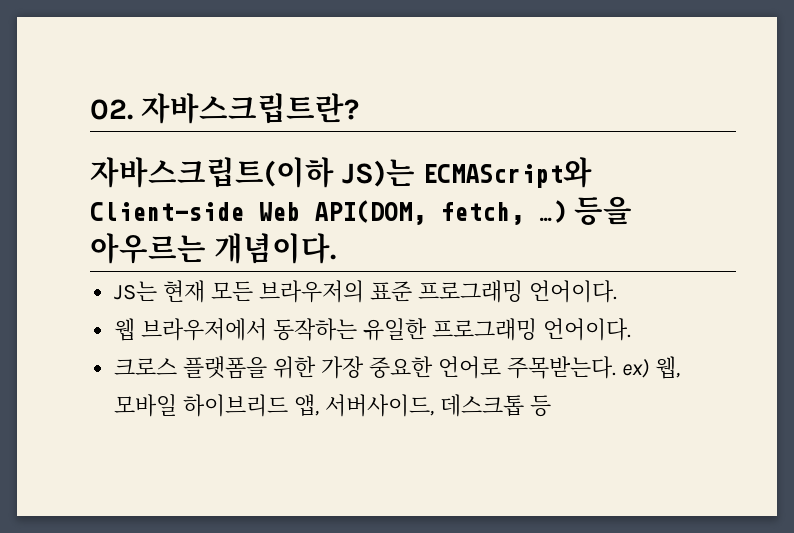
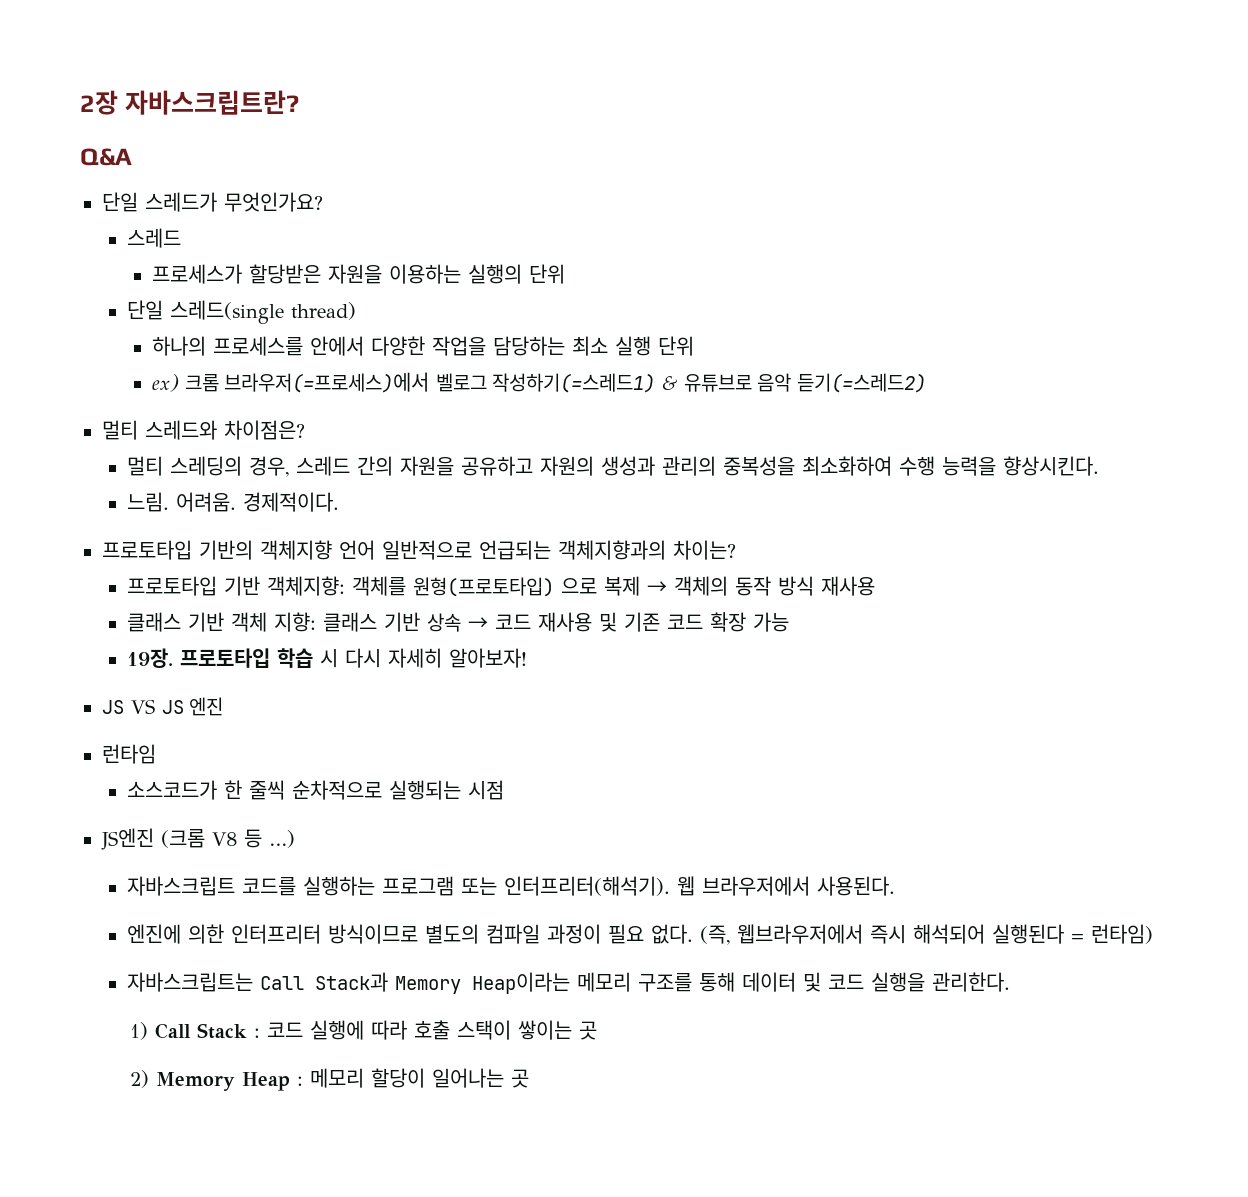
- 02. 자바스크립트란?
+ 2장 자바스크립트란?
- 자바스크립트(이하 JS)는 ECMAScript와 Client-side Web API(DOM, fetch, …) 등을 아우르는 개념이다.
- JS는 현재 모든 브라우저의 표준 프로그래밍 언어이다.
- 웹 브라우저에서 동작하는 유일한 프로그래밍 언어이다.
- 크로스 플랫폼을 위한 가장 중요한 언어로 주목받는다. ex) 웹, 모바일 하이브리드 앱, 서버사이드, 데스크톱 등
+ Q&A
+ 단일 스레드가 무엇인가요?
+ 스레드
+ 프로세스가 할당받은 자원을 이용하는 실행의 단위
+ 단일 스레드(single thread)
+ 하나의 프로세스를 안에서 다양한 작업을 담당하는 최소 실행 단위
+ ex) 크롬 브라우저(=프로세스)에서 벨로그 작성하기(=스레드1) & 유튜브로 음악 듣기(=스레드2)
+ 멀티 스레드와 차이점은?
+ 멀티 스레딩의 경우, 스레드 간의 자원을 공유하고 자원의 생성과 관리의 중복성을 최소화하여 수행 능력을 향상시킨다.
+ 느림. 어려움. 경제적이다.
+ 프로토타입 기반의 객체지향 언어 일반적으로 언급되는 객체지향과의 차이는?
+ 프로토타입 기반 객체지향: 객체를 원형(프로토타입) 으로 복제 → 객체의 동작 방식 재사용
+ 클래스 기반 객체 지향: 클래스 기반 상속 → 코드 재사용 및 기존 코드 확장 가능
+ 19장. 프로토타입 학습 시 다시 자세히 알아보자!
+ JS VS JS 엔진
+ 런타임
+ 소스코드가 한 줄씩 순차적으로 실행되는 시점
+ JS엔진 (크롬 V8 등 …)
+ 자바스크립트 코드를 실행하는 프로그램 또는 인터프리터(해석기). 웹 브라우저에서 사용된다.
+ 엔진에 의한 인터프리터 방식이므로 별도의 컴파일 과정이 필요 없다. (즉, 웹브라우저에서 즉시 해석되어 실행된다 = 런타임)
+ 자바스크립트는 Call Stack과 Memory Heap이라는 메모리 구조를 통해 데이터 및 코드 실행을 관리한다.
+ 1) Call Stack : 코드 실행에 따라 호출 스택이 쌓이는 곳
+ 2) Memory Heap : 메모리 할당이 일어나는 곳

